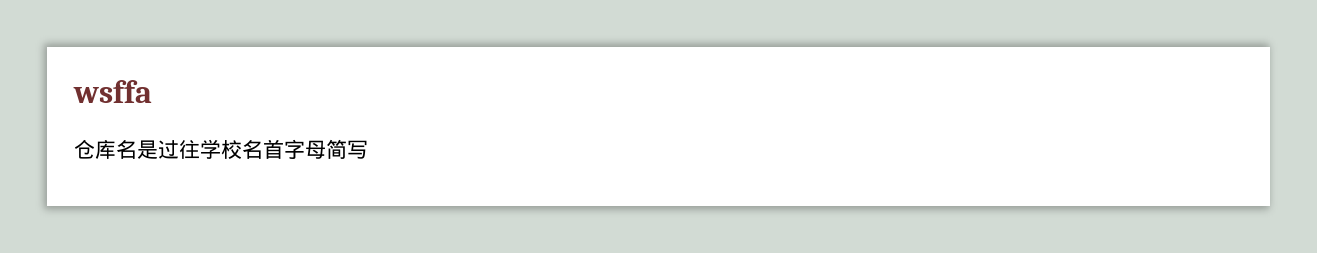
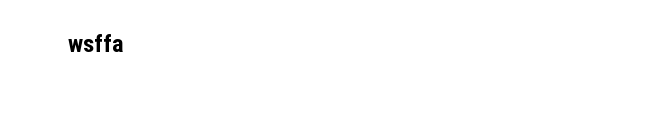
- 仓库名是过往学校名首字母简写

